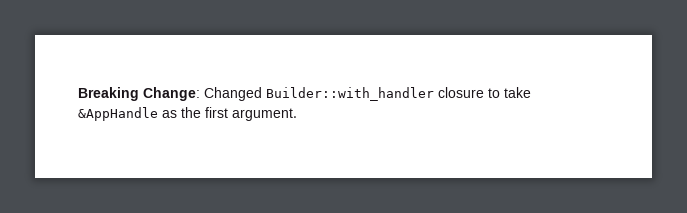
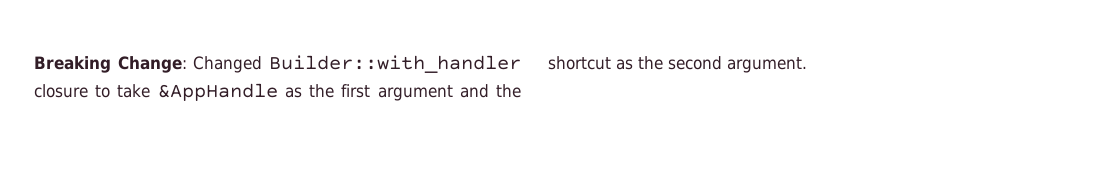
- Breaking Change: Changed Builder::with_handler closure to take &AppHandle as the first argument.
+ Breaking Change: Changed Builder::with_handler closure to take &AppHandle as the first argument and the shortcut as the second argument.

